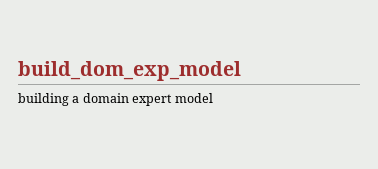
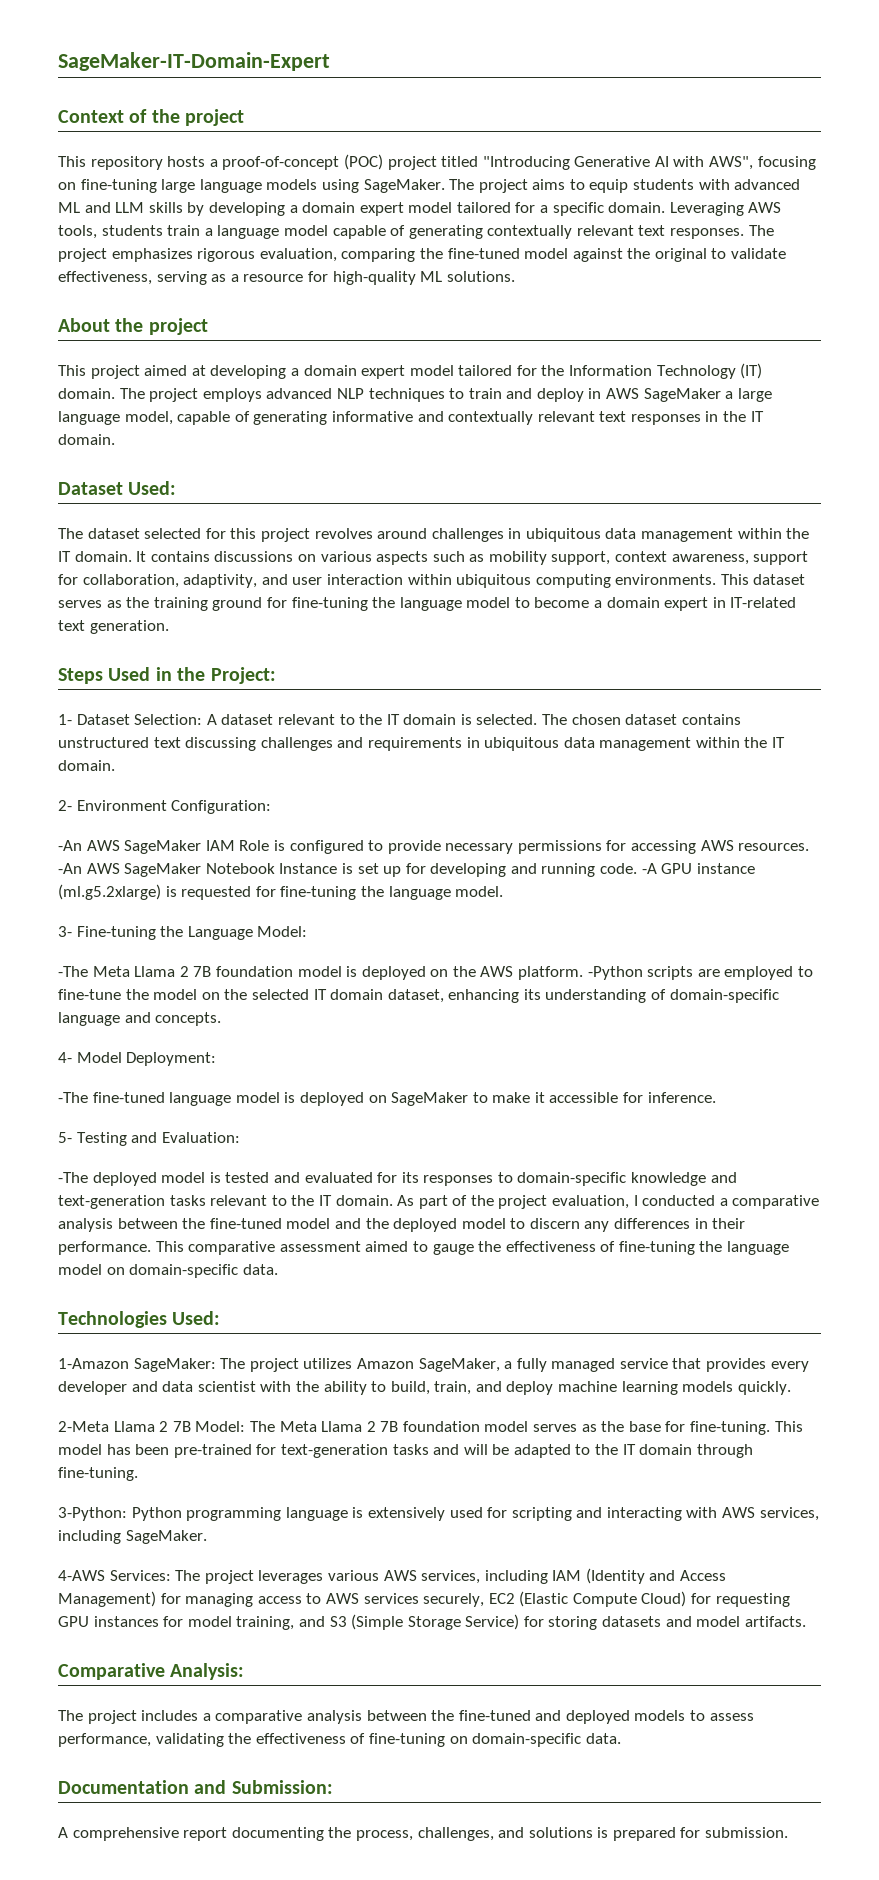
- build_dom_exp_model
- building a domain expert model
+ SageMaker-IT-Domain-Expert
+ Context of the project
+ This repository hosts a proof-of-concept (POC) project titled "Introducing Generative AI with AWS", focusing on fine-tuning large language models using SageMaker. The project aims to equip students with advanced ML and LLM skills by developing a domain expert model tailored for a specific domain. Leveraging AWS tools, students train a language model capable of generating contextually relevant text responses. The project emphasizes rigorous evaluation, comparing the fine-tuned model against the original to validate effectiveness, serving as a resource for high-quality ML solutions.
+ About the project
+ This project aimed at developing a domain expert model tailored for the Information Technology (IT) domain. The project employs advanced NLP techniques to train and deploy in AWS SageMaker a large language model, capable of generating informative and contextually relevant text responses in the IT domain.
+ Dataset Used:
+ The dataset selected for this project revolves around challenges in ubiquitous data management within the IT domain. It contains discussions on various aspects such as mobility support, context awareness, support for collaboration, adaptivity, and user interaction within ubiquitous computing environments. This dataset serves as the training ground for fine-tuning the language model to become a domain expert in IT-related text generation.
+ Steps Used in the Project:
+ 1- Dataset Selection: A dataset relevant to the IT domain is selected. The chosen dataset contains unstructured text discussing challenges and requirements in ubiquitous data management within the IT domain.
+ 2- Environment Configuration:
+ -An AWS SageMaker IAM Role is configured to provide necessary permissions for accessing AWS resources. -An AWS SageMaker Notebook Instance is set up for developing and running code. -A GPU instance (ml.g5.2xlarge) is requested for fine-tuning the language model.
+ 3- Fine-tuning the Language Model:
+ -The Meta Llama 2 7B foundation model is deployed on the AWS platform. -Python scripts are employed to fine-tune the model on the selected IT domain dataset, enhancing its understanding of domain-specific language and concepts.
+ 4- Model Deployment:
+ -The fine-tuned language model is deployed on SageMaker to make it accessible for inference.
+ 5- Testing and Evaluation:
+ -The deployed model is tested and evaluated for its responses to domain-specific knowledge and text-generation tasks relevant to the IT domain. As part of the project evaluation, I conducted a comparative analysis between the fine-tuned model and the deployed model to discern any differences in their performance. This comparative assessment aimed to gauge the effectiveness of fine-tuning the language model on domain-specific data.
+ Technologies Used:
+ 1-Amazon SageMaker: The project utilizes Amazon SageMaker, a fully managed service that provides every developer and data scientist with the ability to build, train, and deploy machine learning models quickly.
+ 2-Meta Llama 2 7B Model: The Meta Llama 2 7B foundation model serves as the base for fine-tuning. This model has been pre-trained for text-generation tasks and will be adapted to the IT domain through fine-tuning.
+ 3-Python: Python programming language is extensively used for scripting and interacting with AWS services, including SageMaker.
+ 4-AWS Services: The project leverages various AWS services, including IAM (Identity and Access Management) for managing access to AWS services securely, EC2 (Elastic Compute Cloud) for requesting GPU instances for model training, and S3 (Simple Storage Service) for storing datasets and model artifacts.
+ Comparative Analysis:
+ The project includes a comparative analysis between the fine-tuned and deployed models to assess performance, validating the effectiveness of fine-tuning on domain-specific data.
+ Documentation and Submission:
+ A comprehensive report documenting the process, challenges, and solutions is prepared for submission.

